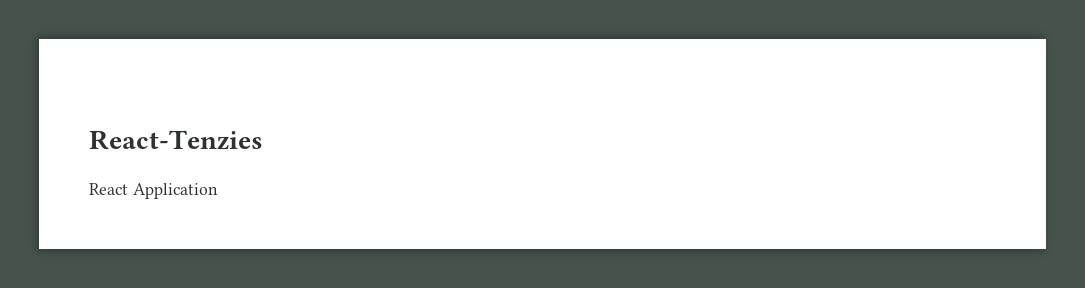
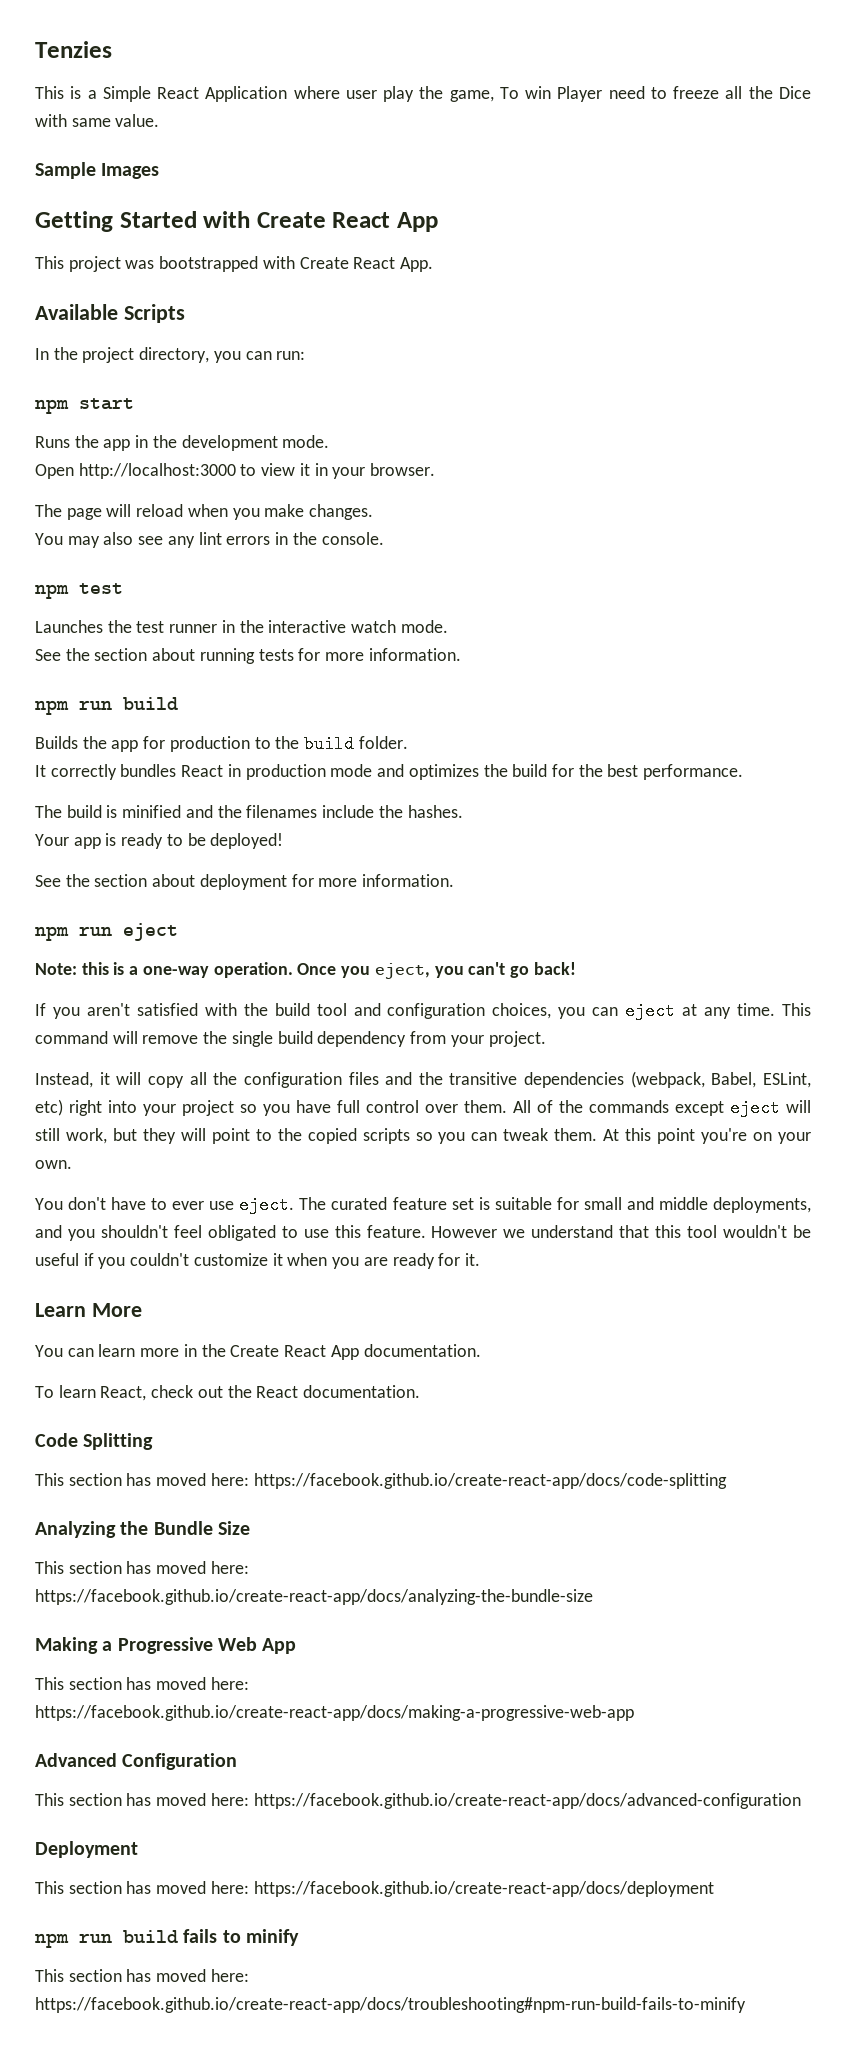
- React-Tenzies
- React Application
+ Tenzies
+ This is a Simple React Application where user play the game, To win Player need to freeze all the Dice with same value.
+ Sample Images
+ Getting Started with Create React App
+ This project was bootstrapped with Create React App.
+ Available Scripts
+ In the project directory, you can run:
+ npm start
+ Runs the app in the development mode.
+ Open http://localhost:3000 to view it in your browser.
+ The page will reload when you make changes.
+ You may also see any lint errors in the console.
+ npm test
+ Launches the test runner in the interactive watch mode.
+ See the section about running tests for more information.
+ npm run build
+ Builds the app for production to the build folder.
+ It correctly bundles React in production mode and optimizes the build for the best performance.
+ The build is minified and the filenames include the hashes.
+ Your app is ready to be deployed!
+ See the section about deployment for more information.
+ npm run eject
+ Note: this is a one-way operation. Once you eject, you can't go back!
+ If you aren't satisfied with the build tool and configuration choices, you can eject at any time. This command will remove the single build dependency from your project.
+ Instead, it will copy all the configuration files and the transitive dependencies (webpack, Babel, ESLint, etc) right into your project so you have full control over them. All of the commands except eject will still work, but they will point to the copied scripts so you can tweak them. At this point you're on your own.
+ You don't have to ever use eject. The curated feature set is suitable for small and middle deployments, and you shouldn't feel obligated to use this feature. However we understand that this tool wouldn't be useful if you couldn't customize it when you are ready for it.
+ Learn More
+ You can learn more in the Create React App documentation.
+ To learn React, check out the React documentation.
+ Code Splitting
+ This section has moved here: https://facebook.github.io/create-react-app/docs/code-splitting
+ Analyzing the Bundle Size
+ This section has moved here: https://facebook.github.io/create-react-app/docs/analyzing-the-bundle-size
+ Making a Progressive Web App
+ This section has moved here: https://facebook.github.io/create-react-app/docs/making-a-progressive-web-app
+ Advanced Configuration
+ This section has moved here: https://facebook.github.io/create-react-app/docs/advanced-configuration
+ Deployment
+ This section has moved here: https://facebook.github.io/create-react-app/docs/deployment
+ npm run build fails to minify
+ This section has moved here: https://facebook.github.io/create-react-app/docs/troubleshooting#npm-run-build-fails-to-minify

